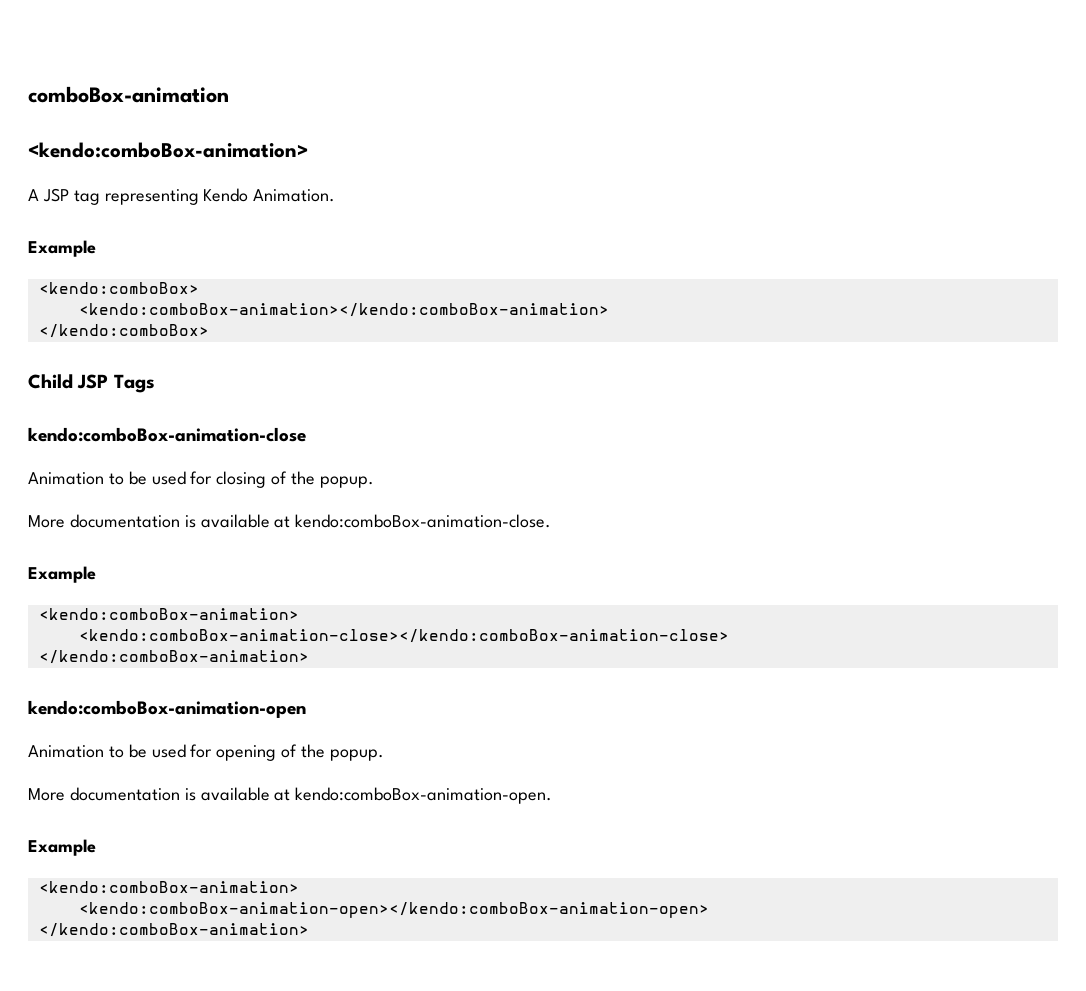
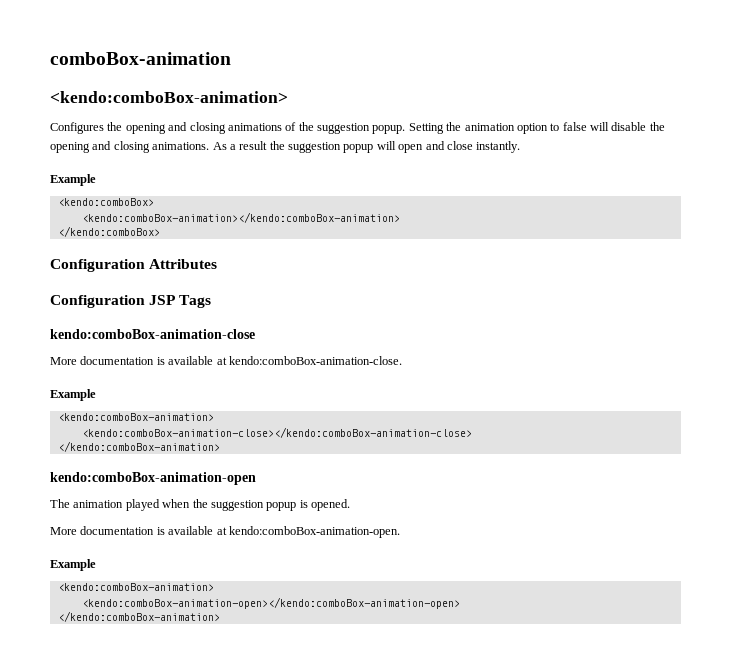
- A JSP tag representing Kendo Animation.
+ Configures the opening and closing animations of the suggestion popup. Setting the animation option to false will disable the opening and closing animations. As a result the suggestion popup will open and close instantly.
- Child JSP Tags
+ Configuration Attributes
+ Configuration JSP Tags
- Animation to be used for closing of the popup.
- Animation to be used for opening of the popup.
+ The animation played when the suggestion popup is opened.

